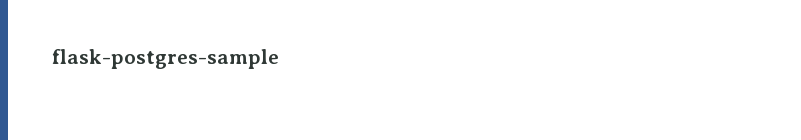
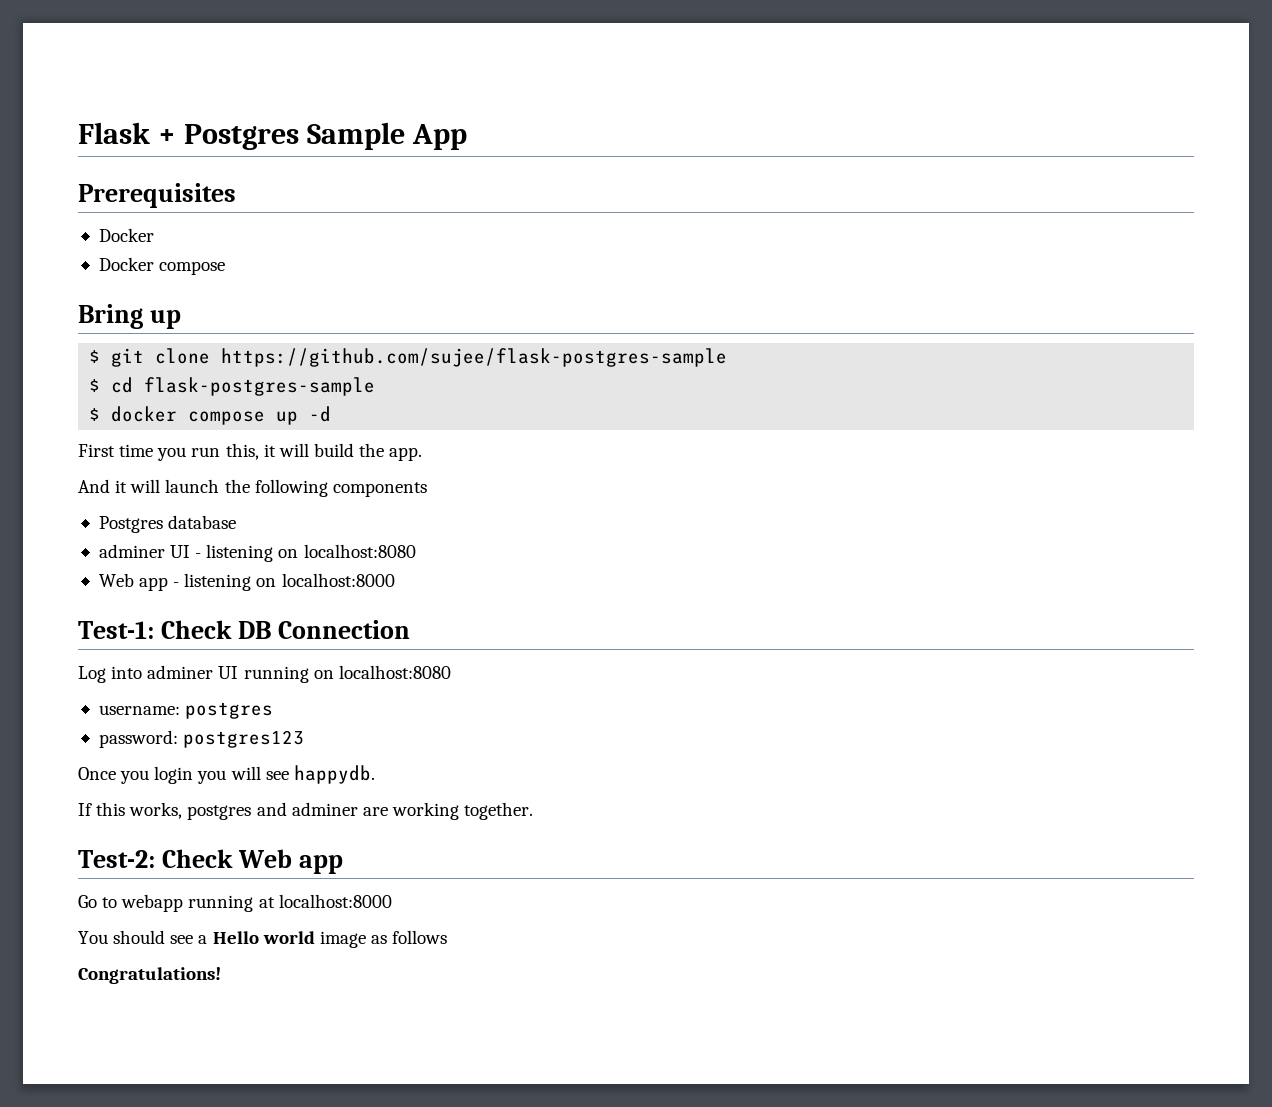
- flask-postgres-sample
+ Flask + Postgres Sample App
+ Prerequisites
+ Docker
+ Docker compose
+ Bring up
+ $ git clone https://github.com/sujee/flask-postgres-sample
+ $ cd flask-postgres-sample
+ $ docker compose up -d
+ First time you run this, it will build the app.
+ And it will launch the following components
+ Postgres database
+ adminer UI - listening on localhost:8080
+ Web app - listening on localhost:8000
+ Test-1: Check DB Connection
+ Log into adminer UI running on localhost:8080
+ username: postgres
+ password: postgres123
+ Once you login you will see happydb.
+ If this works, postgres and adminer are working together.
+ Test-2: Check Web app
+ Go to webapp running at localhost:8000
+ You should see a Hello world image as follows
+ Congratulations!

